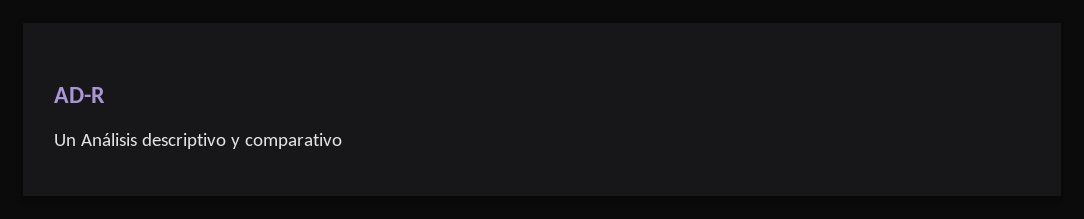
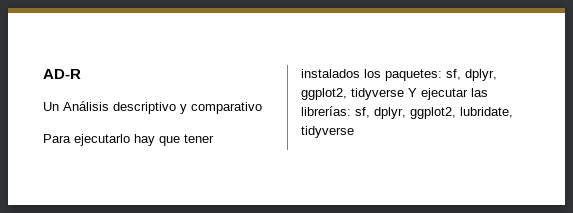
+ Para ejecutarlo hay que tener instalados los paquetes: sf, dplyr, ggplot2, tidyverse Y ejecutar las librerías: sf, dplyr, ggplot2, lubridate, tidyverse

